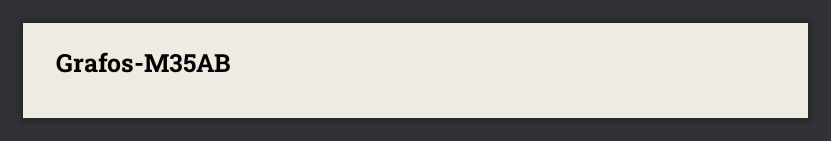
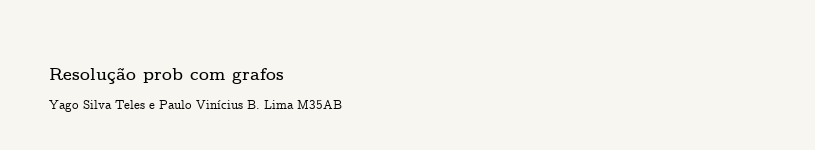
- Grafos-M35AB
+ Resolução prob com grafos
+ Yago Silva Teles e Paulo Vinícius B. Lima M35AB

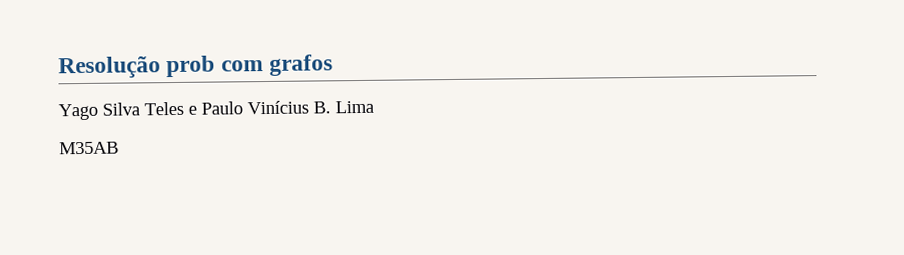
- Yago Silva Teles e Paulo Vinícius B. Lima M35AB
+ Yago Silva Teles e Paulo Vinícius B. Lima
+ M35AB

